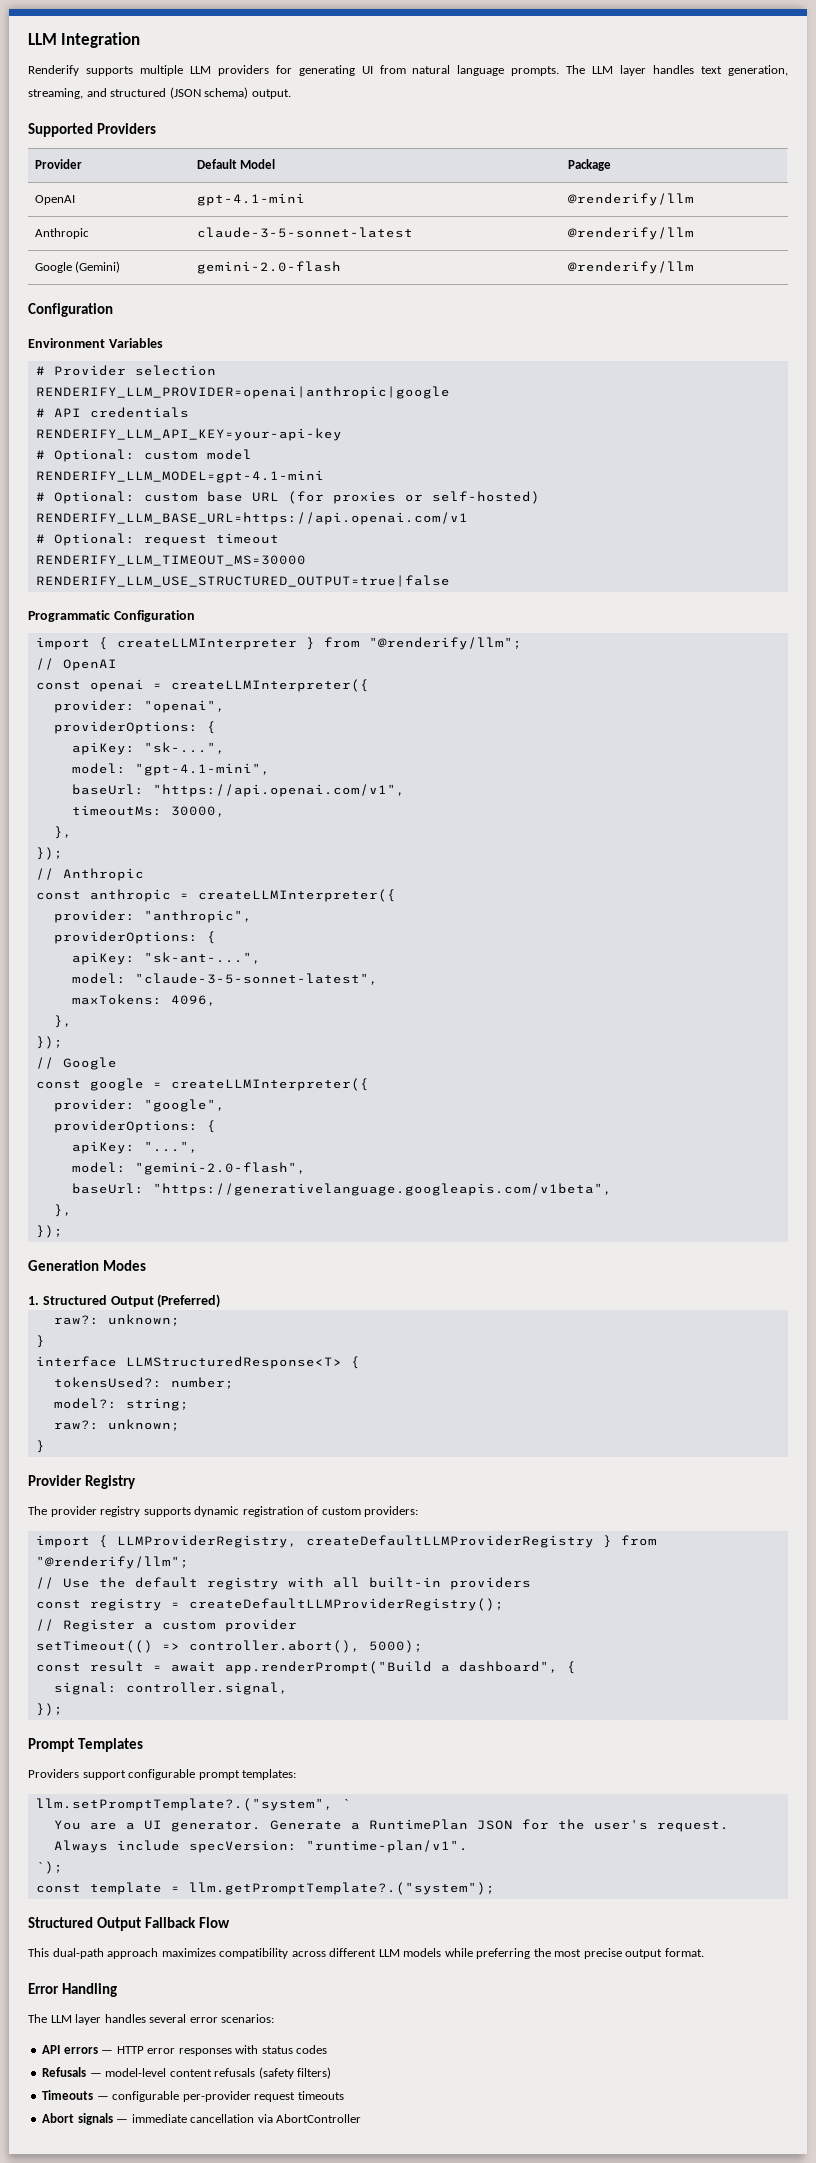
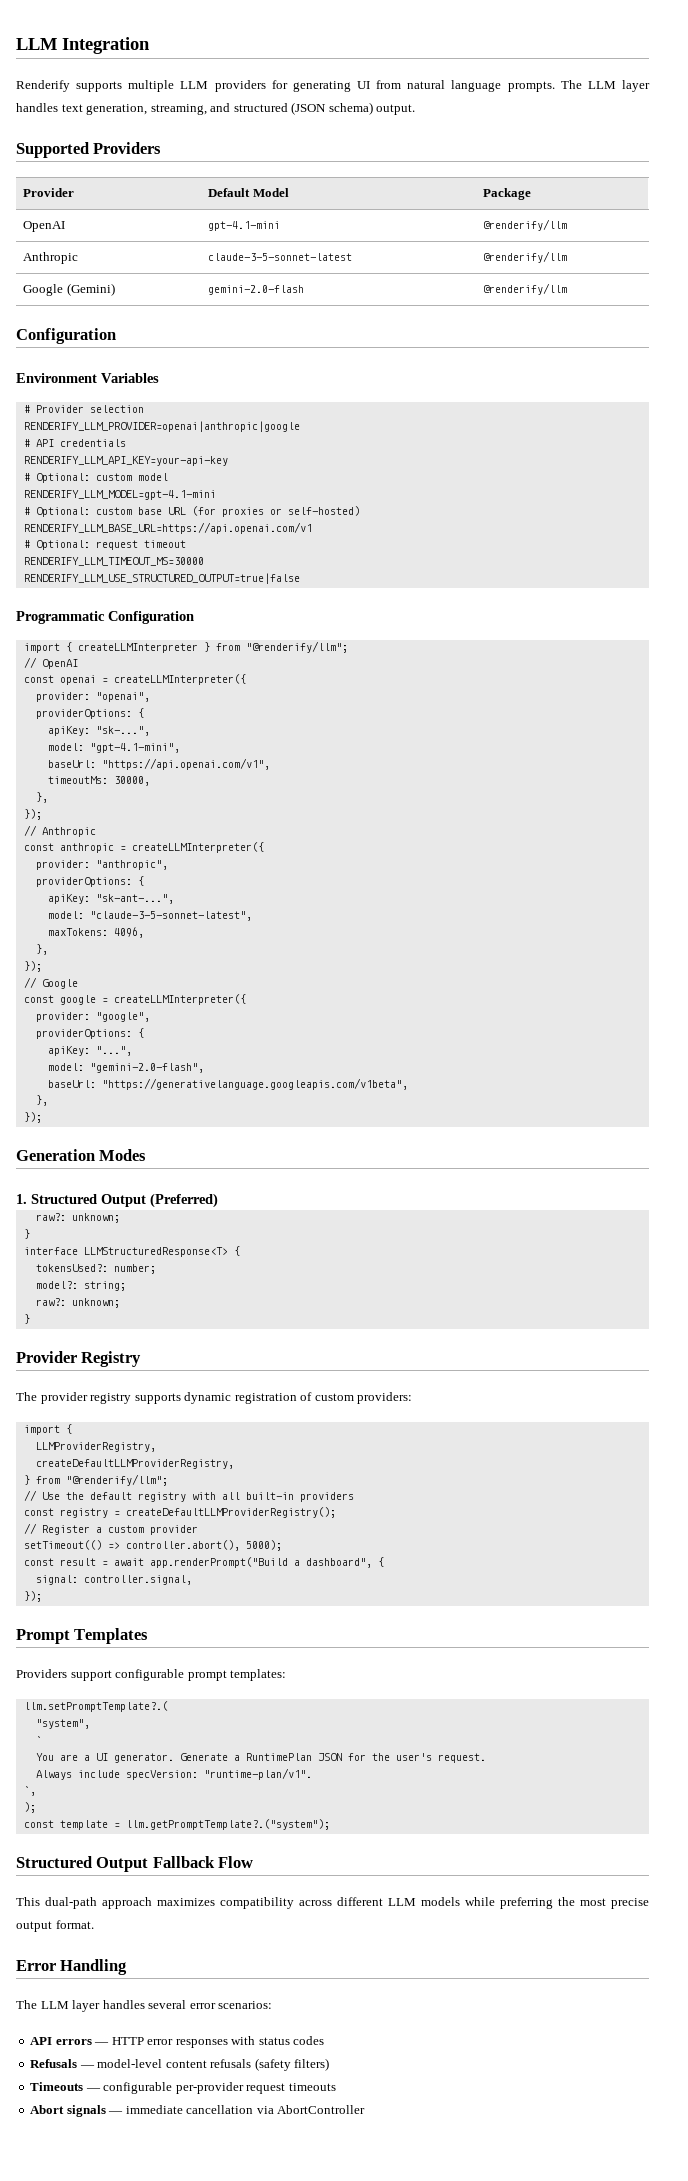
  The provider registry supports dynamic registration of custom providers:
- import { LLMProviderRegistry, createDefaultLLMProviderRegistry } from "@renderify/llm";
+ import {
+ LLMProviderRegistry,
+ createDefaultLLMProviderRegistry,
+ } from "@renderify/llm";
- llm.setPromptTemplate?.("system", `
+ llm.setPromptTemplate?.(
+ "system",
+ `
- `);
+ `,
+ );

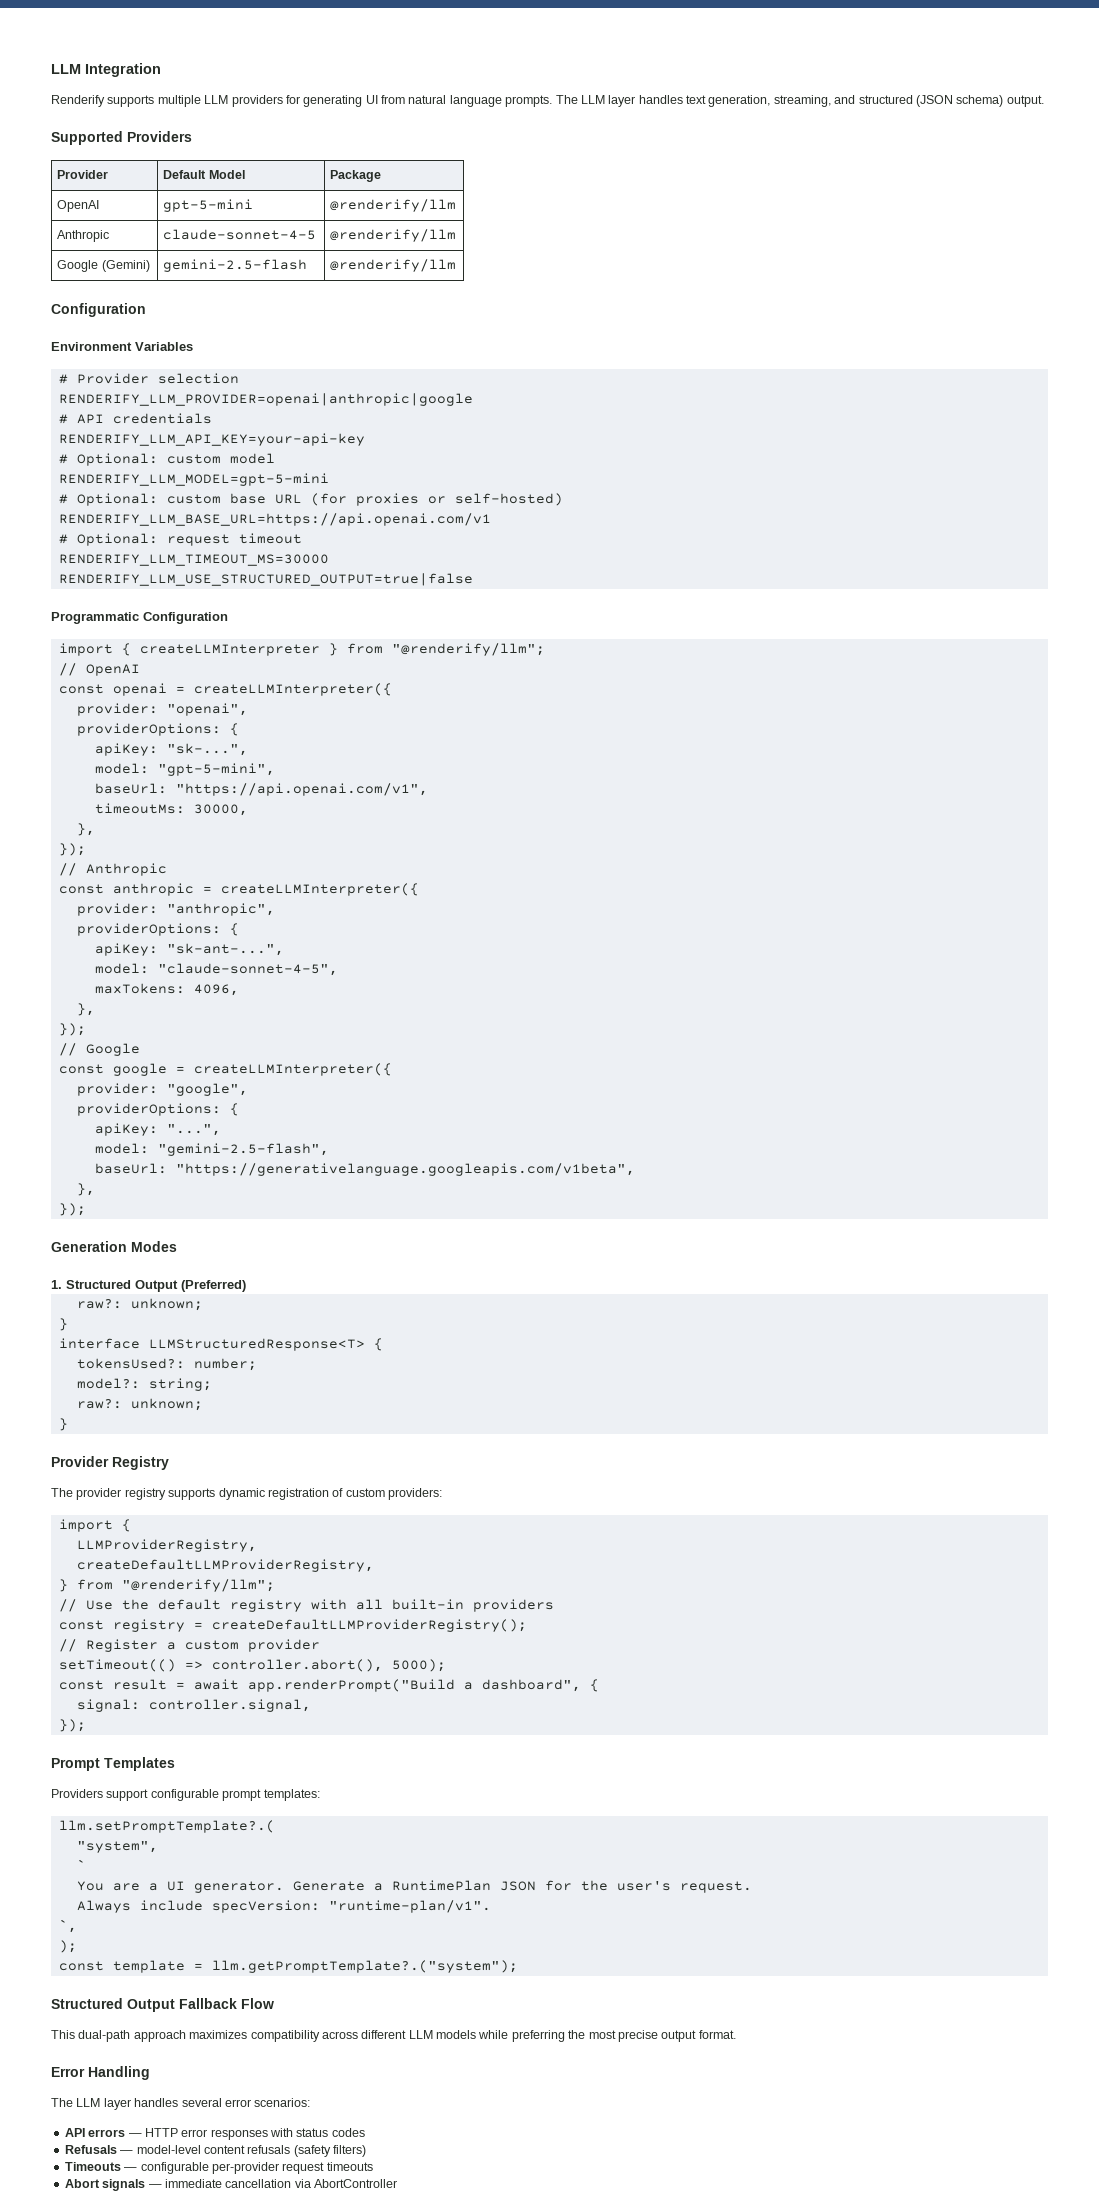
- OpenAI | gpt-4.1-mini | @renderify/llm
+ OpenAI | gpt-5-mini | @renderify/llm
- Anthropic | claude-3-5-sonnet-latest | @renderify/llm
+ Anthropic | claude-sonnet-4-5 | @renderify/llm
- Google (Gemini) | gemini-2.0-flash | @renderify/llm
+ Google (Gemini) | gemini-2.5-flash | @renderify/llm
- RENDERIFY_LLM_MODEL=gpt-4.1-mini
+ RENDERIFY_LLM_MODEL=gpt-5-mini
- model: "gpt-4.1-mini",
+ model: "gpt-5-mini",
- model: "claude-3-5-sonnet-latest",
+ model: "claude-sonnet-4-5",
- model: "gemini-2.0-flash",
+ model: "gemini-2.5-flash",

